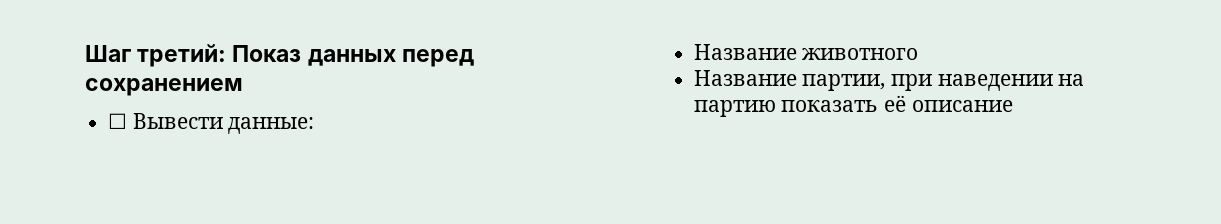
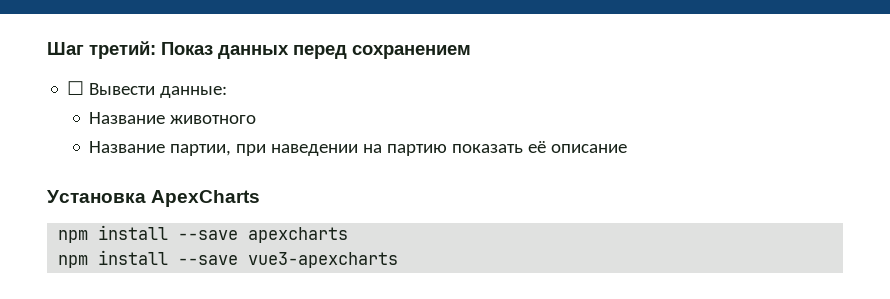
+ Установка ApexCharts
+ npm install --save apexcharts
+ npm install --save vue3-apexcharts

